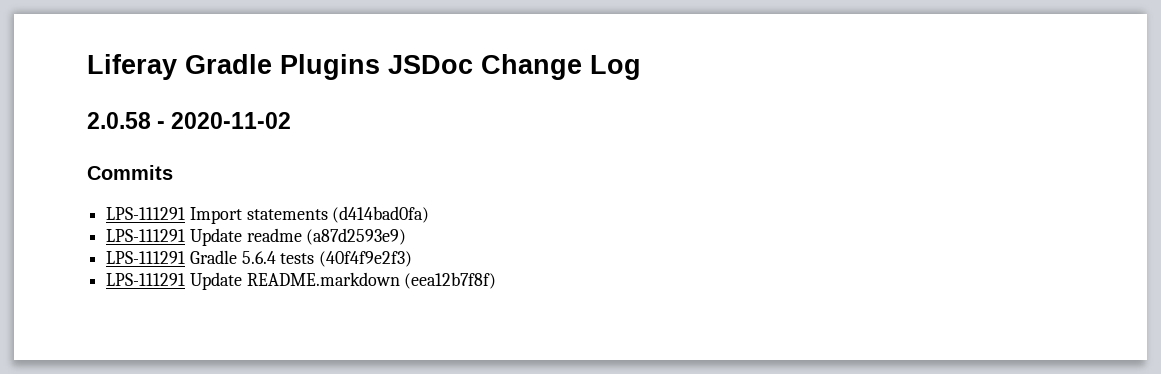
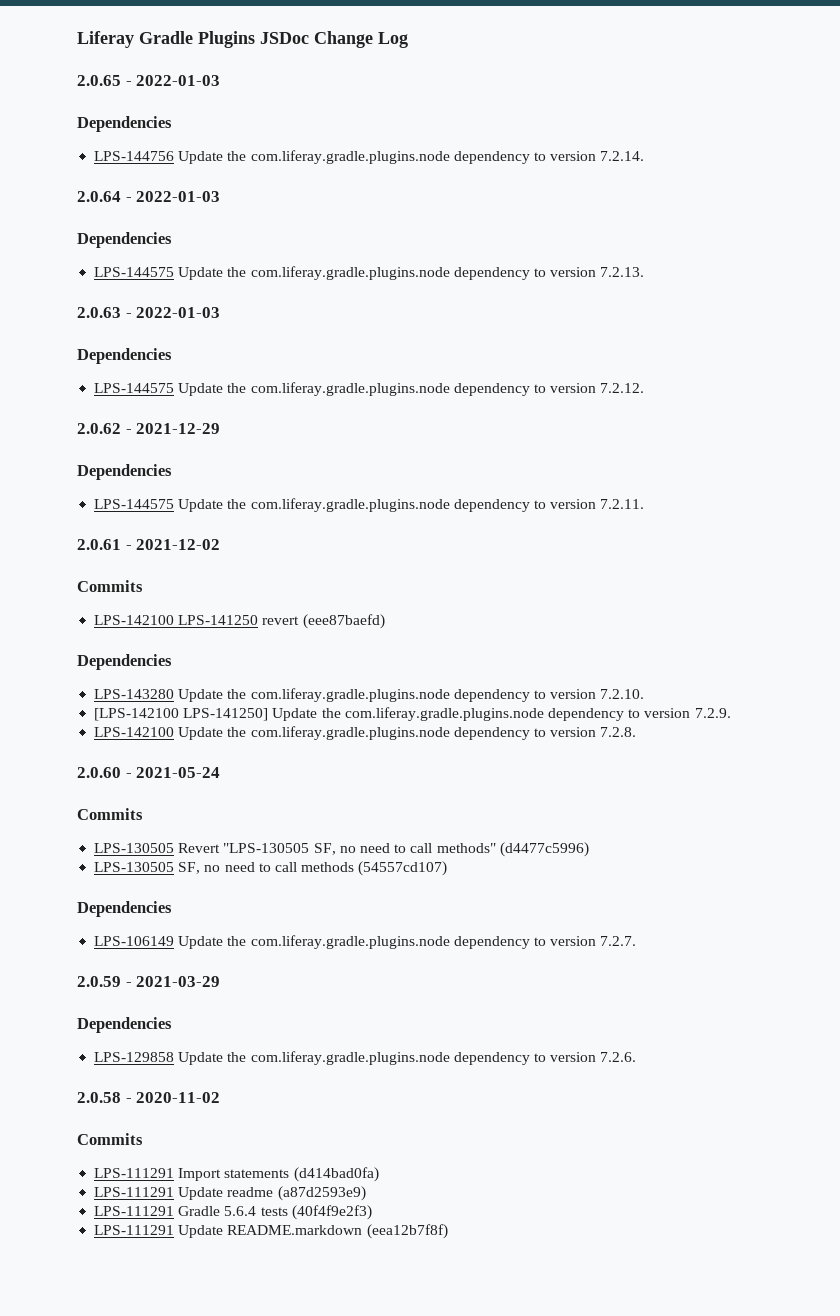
+ 2.0.65 - 2022-01-03
+ Dependencies
+ LPS-144756 Update the com.liferay.gradle.plugins.node dependency to version 7.2.14.
+ 2.0.64 - 2022-01-03
+ Dependencies
+ LPS-144575 Update the com.liferay.gradle.plugins.node dependency to version 7.2.13.
+ 2.0.63 - 2022-01-03
+ Dependencies
+ LPS-144575 Update the com.liferay.gradle.plugins.node dependency to version 7.2.12.
+ 2.0.62 - 2021-12-29
+ Dependencies
+ LPS-144575 Update the com.liferay.gradle.plugins.node dependency to version 7.2.11.
+ 2.0.61 - 2021-12-02
+ Commits
+ LPS-142100 LPS-141250 revert (eee87baefd)
+ Dependencies
+ LPS-143280 Update the com.liferay.gradle.plugins.node dependency to version 7.2.10.
+ [LPS-142100 LPS-141250] Update the com.liferay.gradle.plugins.node dependency to version 7.2.9.
+ LPS-142100 Update the com.liferay.gradle.plugins.node dependency to version 7.2.8.
+ 2.0.60 - 2021-05-24
+ Commits
+ LPS-130505 Revert "LPS-130505 SF, no need to call methods" (d4477c5996)
+ LPS-130505 SF, no need to call methods (54557cd107)
+ Dependencies
+ LPS-106149 Update the com.liferay.gradle.plugins.node dependency to version 7.2.7.
+ 2.0.59 - 2021-03-29
+ Dependencies
+ LPS-129858 Update the com.liferay.gradle.plugins.node dependency to version 7.2.6.

